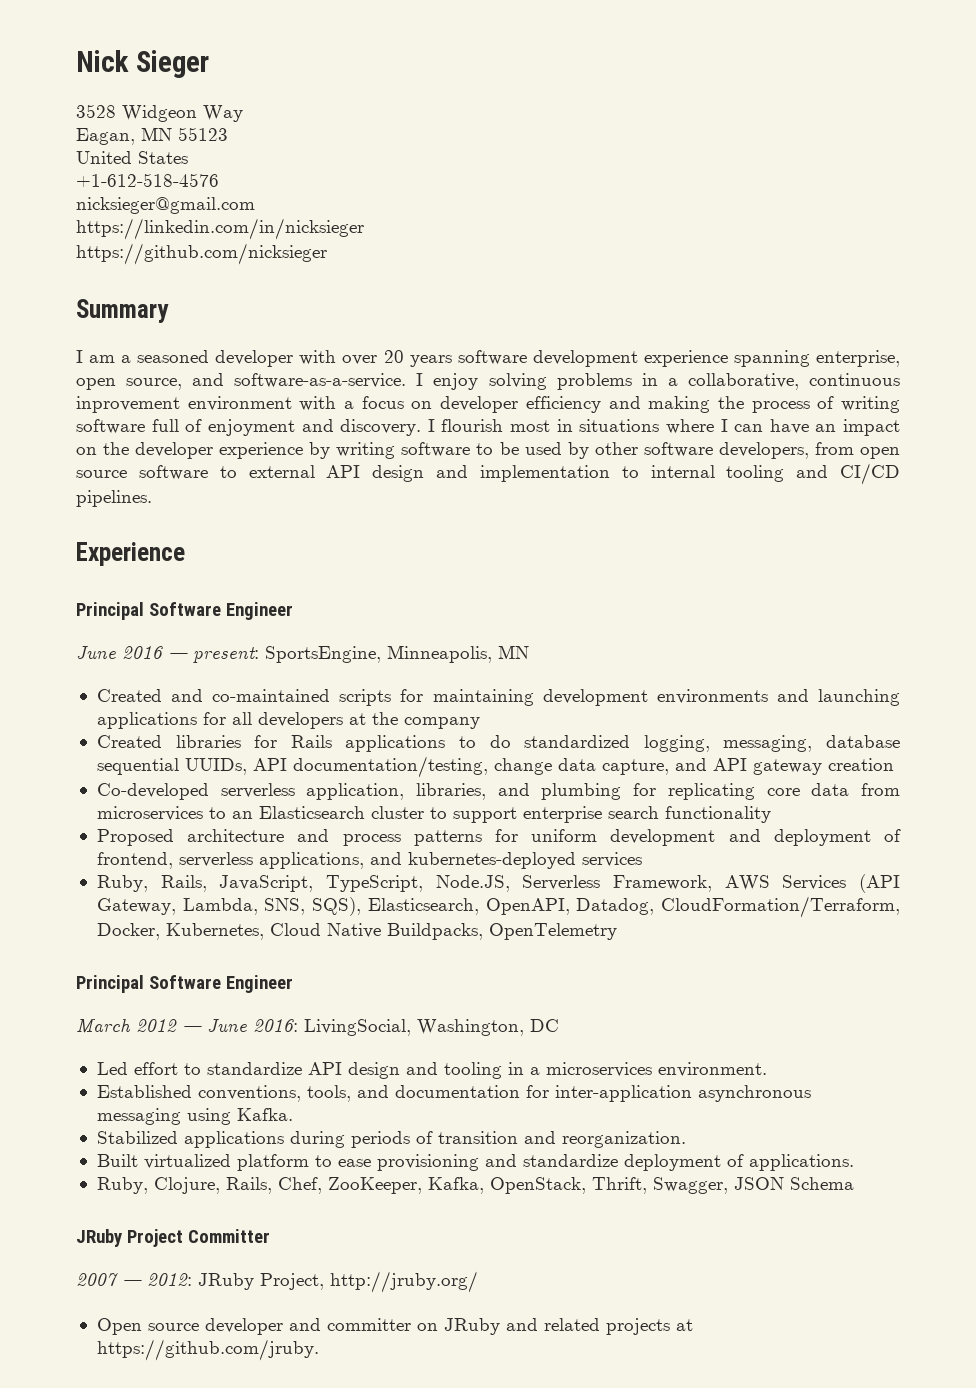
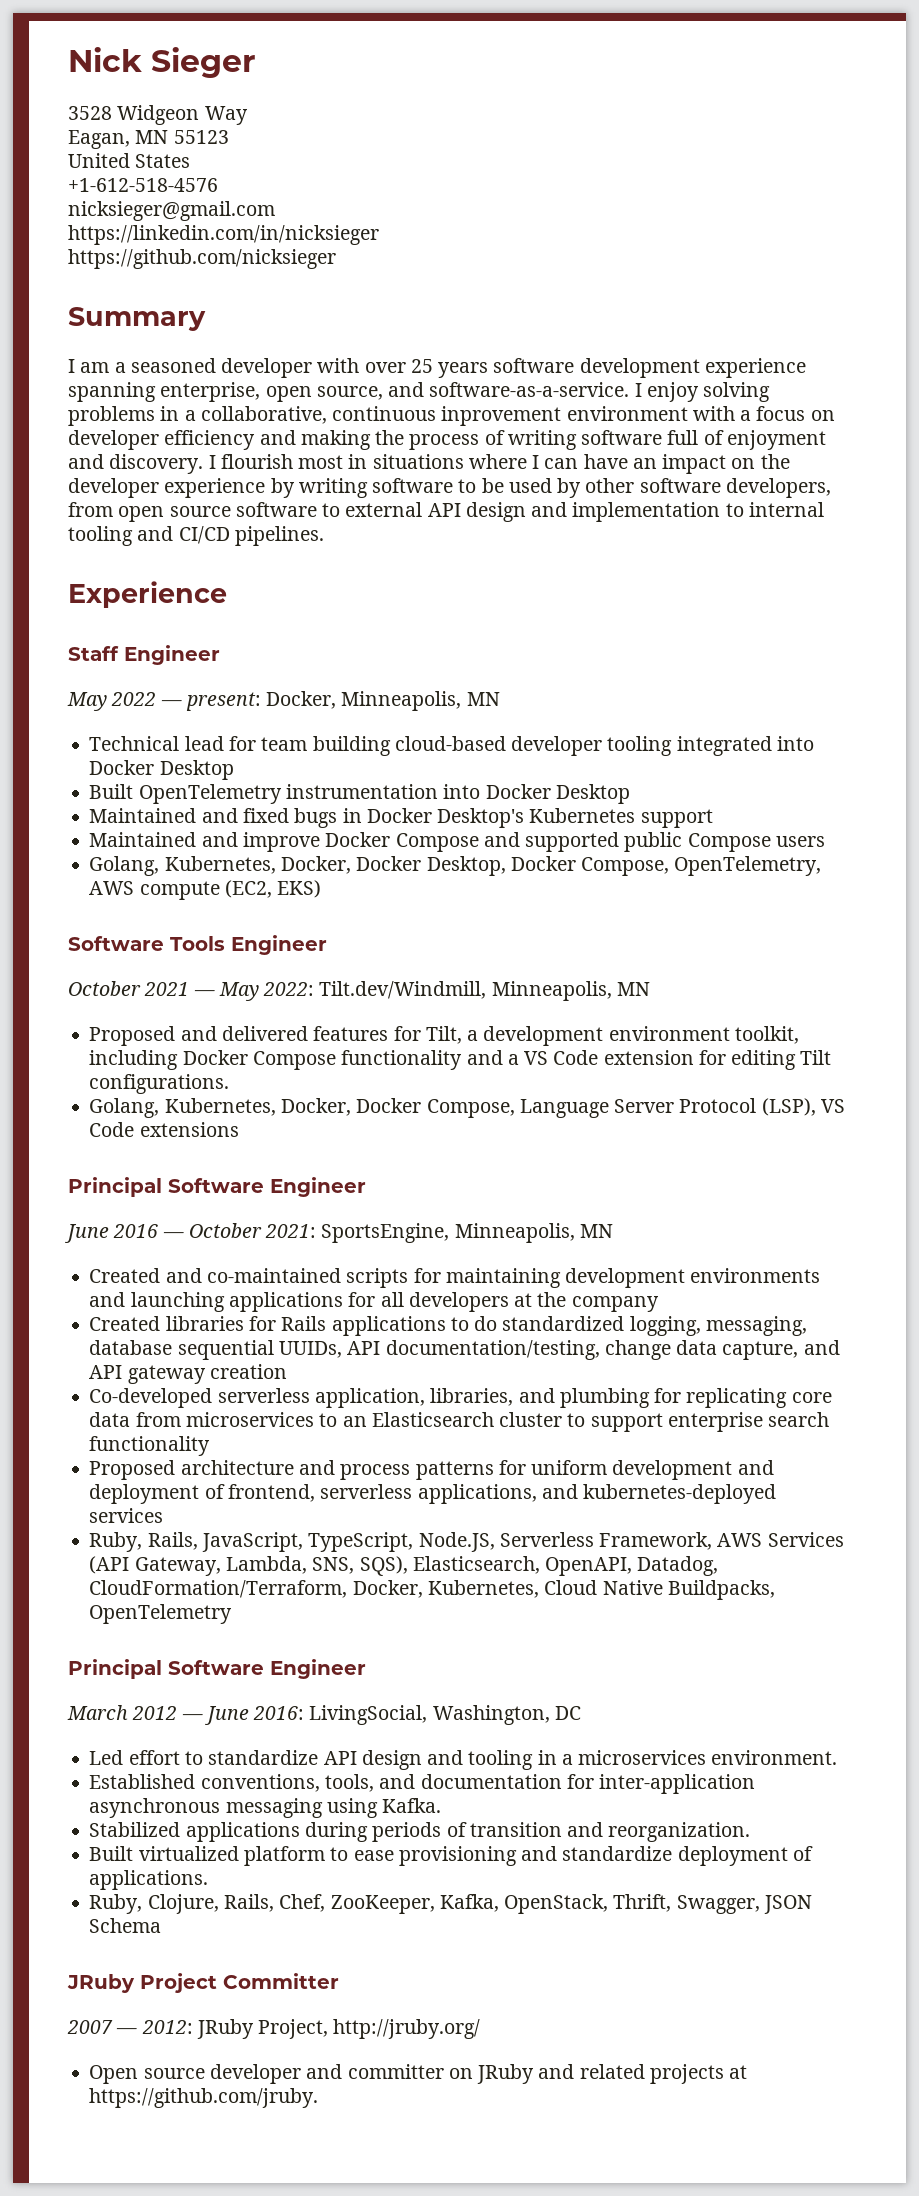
- I am a seasoned developer with over 20 years software development experience spanning enterprise, open source, and software-as-a-service.
+ I am a seasoned developer with over 25 years software development experience spanning enterprise, open source, and software-as-a-service.
+ Staff Engineer
+ May 2022 — present: Docker, Minneapolis, MN
+ Technical lead for team building cloud-based developer tooling integrated into Docker Desktop
+ Built OpenTelemetry instrumentation into Docker Desktop
+ Maintained and fixed bugs in Docker Desktop's Kubernetes support
+ Maintained and improve Docker Compose and supported public Compose users
+ Golang, Kubernetes, Docker, Docker Desktop, Docker Compose, OpenTelemetry, AWS compute (EC2, EKS)
+ Software Tools Engineer
+ October 2021 — May 2022: Tilt.dev/Windmill, Minneapolis, MN
+ Proposed and delivered features for Tilt, a development environment toolkit, including Docker Compose functionality and a VS Code extension for editing Tilt configurations.
+ Golang, Kubernetes, Docker, Docker Compose, Language Server Protocol (LSP), VS Code extensions
- June 2016 — present: SportsEngine, Minneapolis, MN
+ June 2016 — October 2021: SportsEngine, Minneapolis, MN

